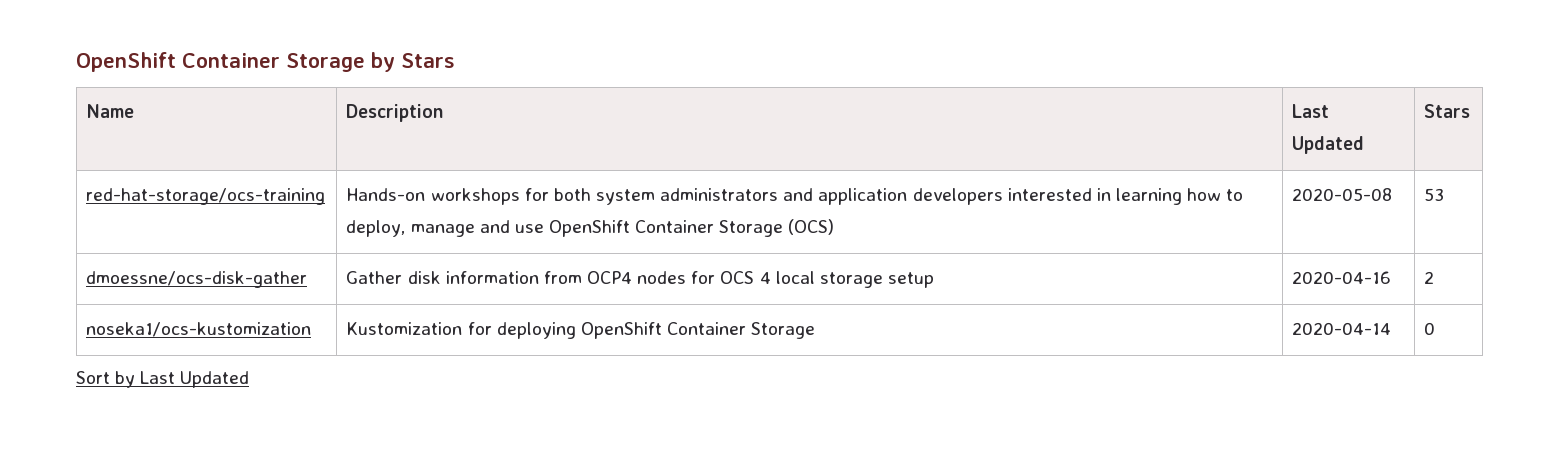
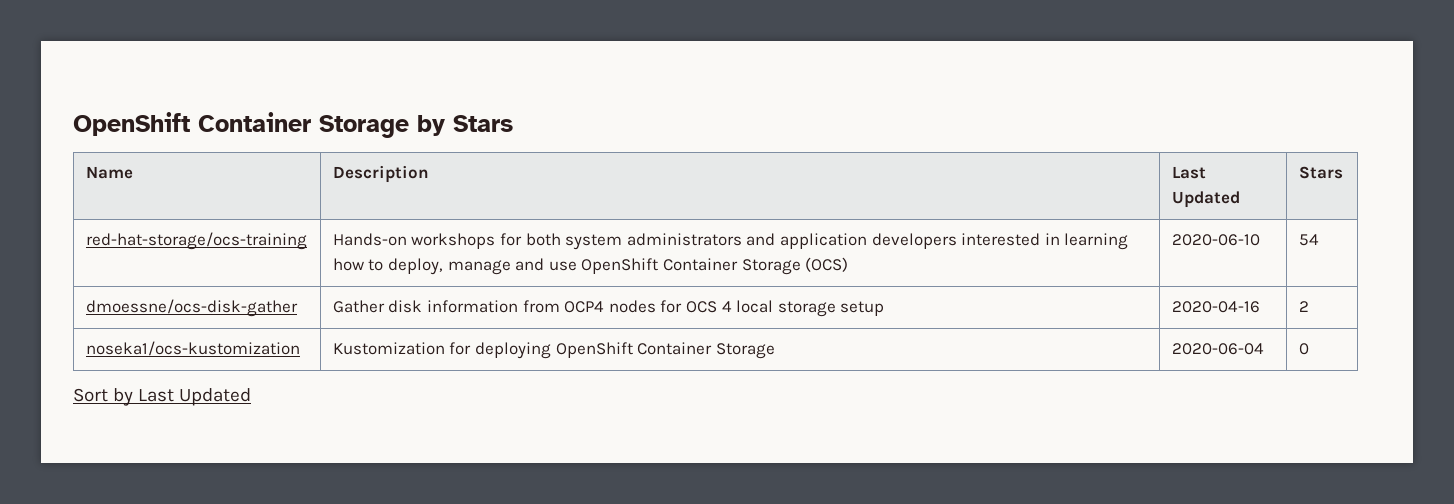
- red-hat-storage/ocs-training | Hands-on workshops for both system administrators and application developers interested in learning how to deploy, manage and use OpenShift Container Storage (OCS) | 2020-05-08 | 53
+ red-hat-storage/ocs-training | Hands-on workshops for both system administrators and application developers interested in learning how to deploy, manage and use OpenShift Container Storage (OCS) | 2020-06-10 | 54
- noseka1/ocs-kustomization | Kustomization for deploying OpenShift Container Storage | 2020-04-14 | 0
+ noseka1/ocs-kustomization | Kustomization for deploying OpenShift Container Storage | 2020-06-04 | 0

